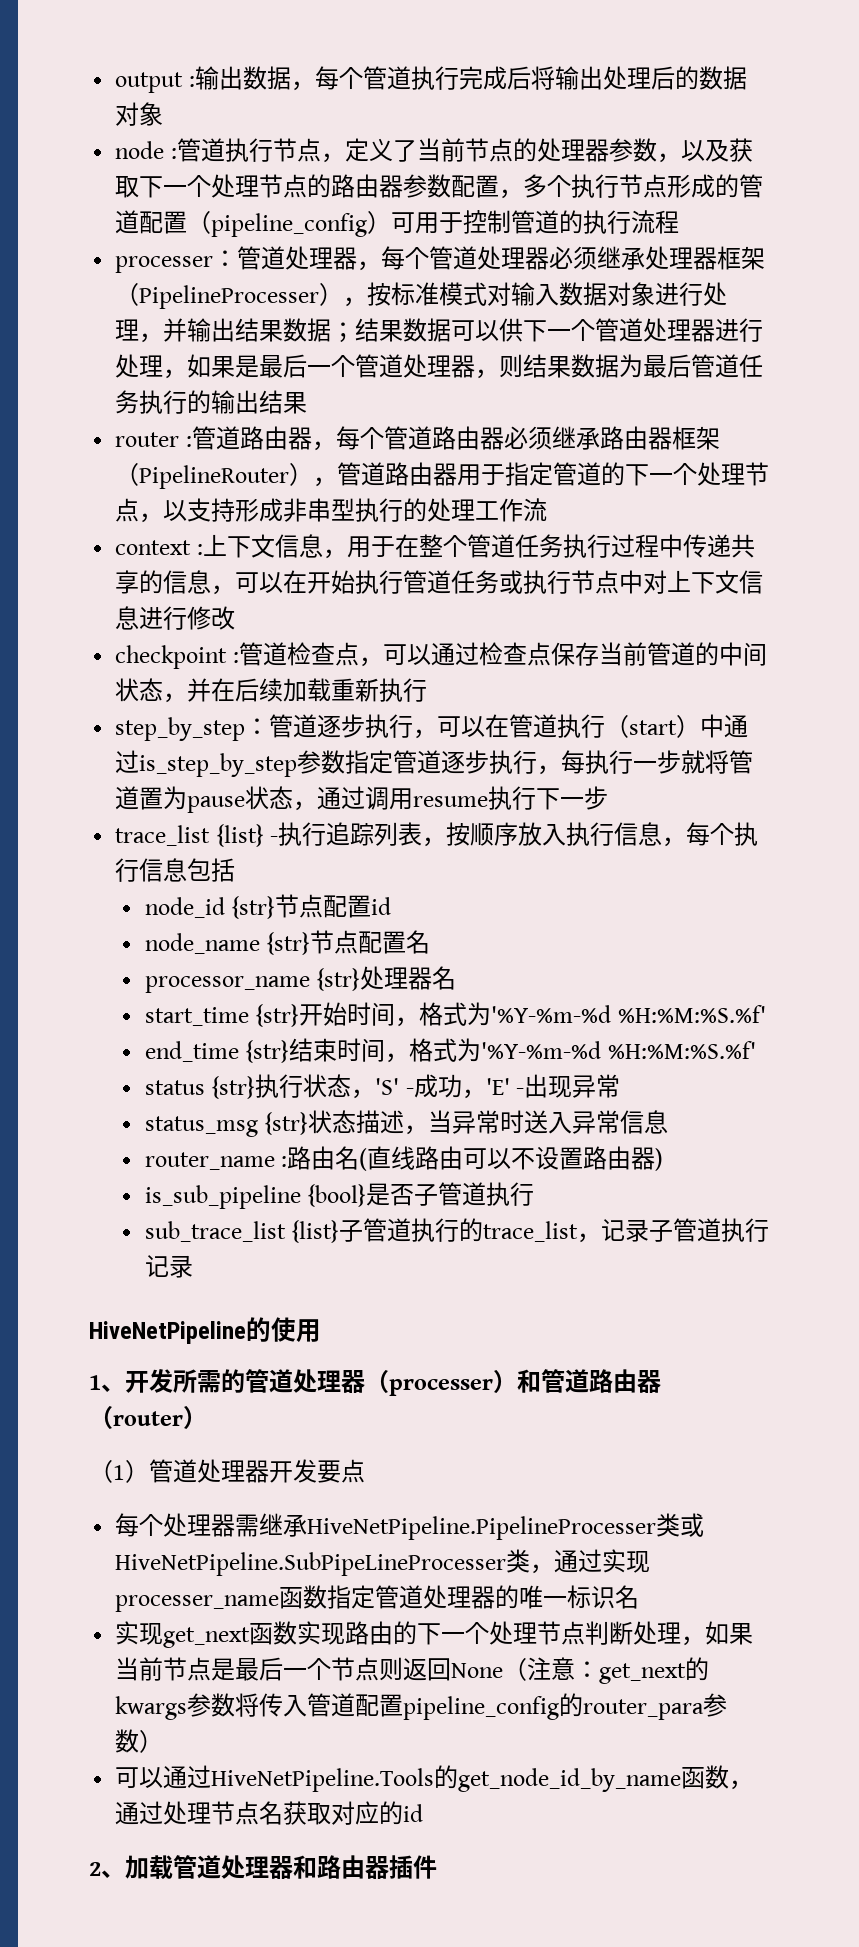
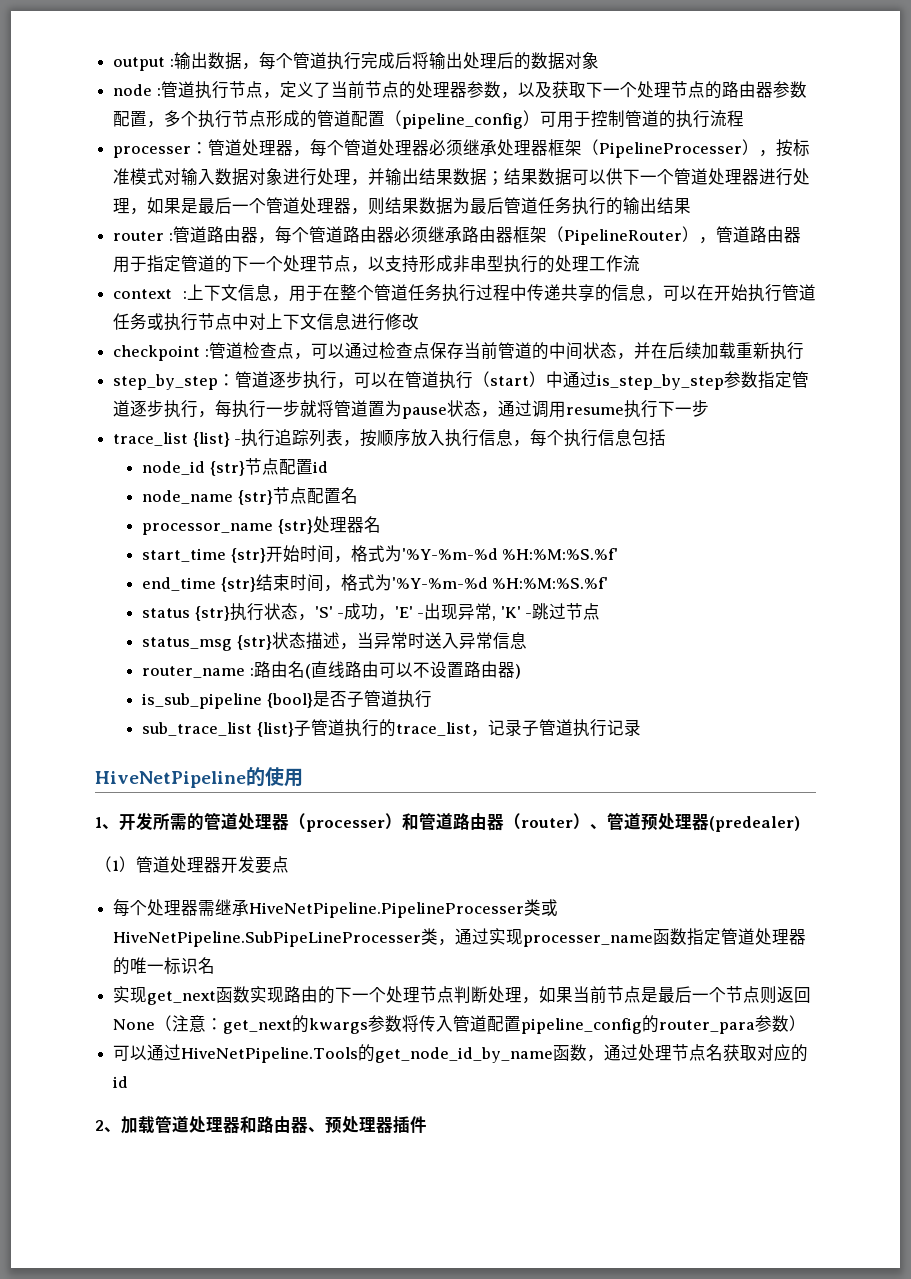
- status {str}执行状态，'S' -成功，'E' -出现异常
+ status {str}执行状态，'S' -成功，'E' -出现异常, 'K' -跳过节点
- 1、开发所需的管道处理器（processer）和管道路由器（router）
+ 1、开发所需的管道处理器（processer）和管道路由器（router）、管道预处理器(predealer)
- 2、加载管道处理器和路由器插件
+ 2、加载管道处理器和路由器、预处理器插件

